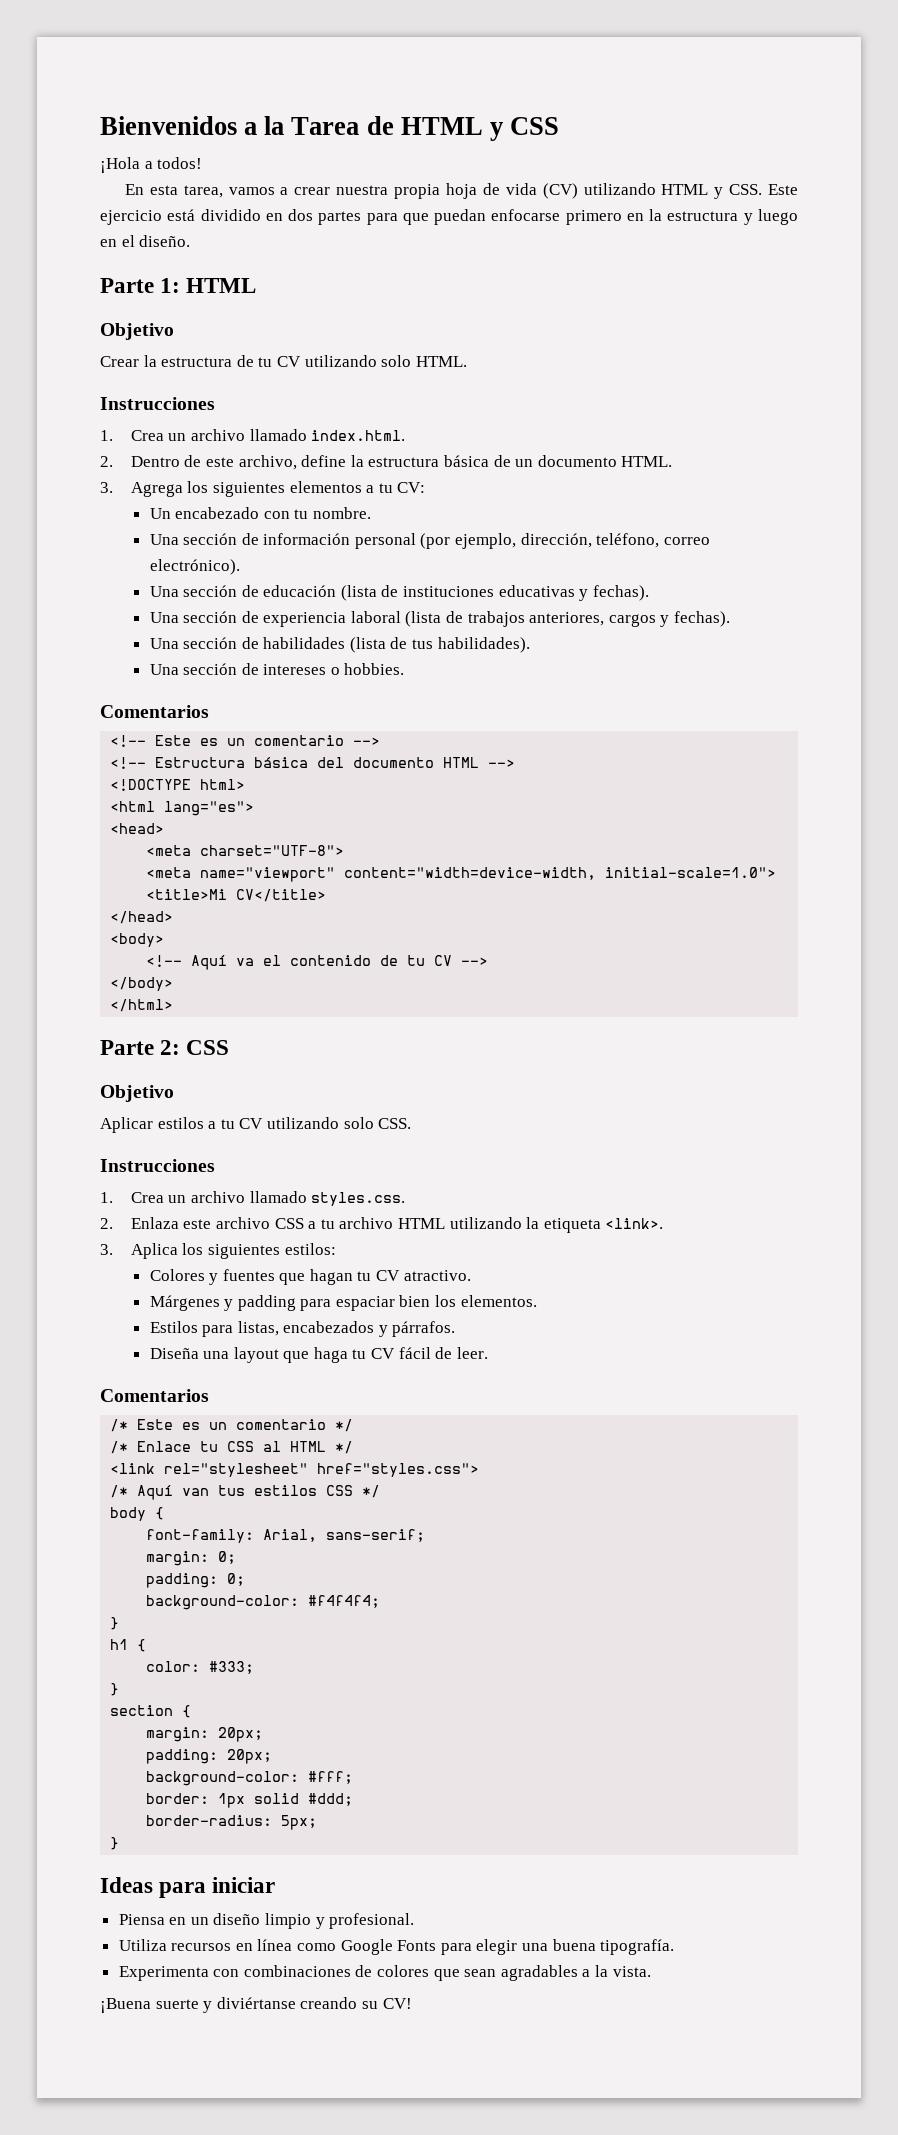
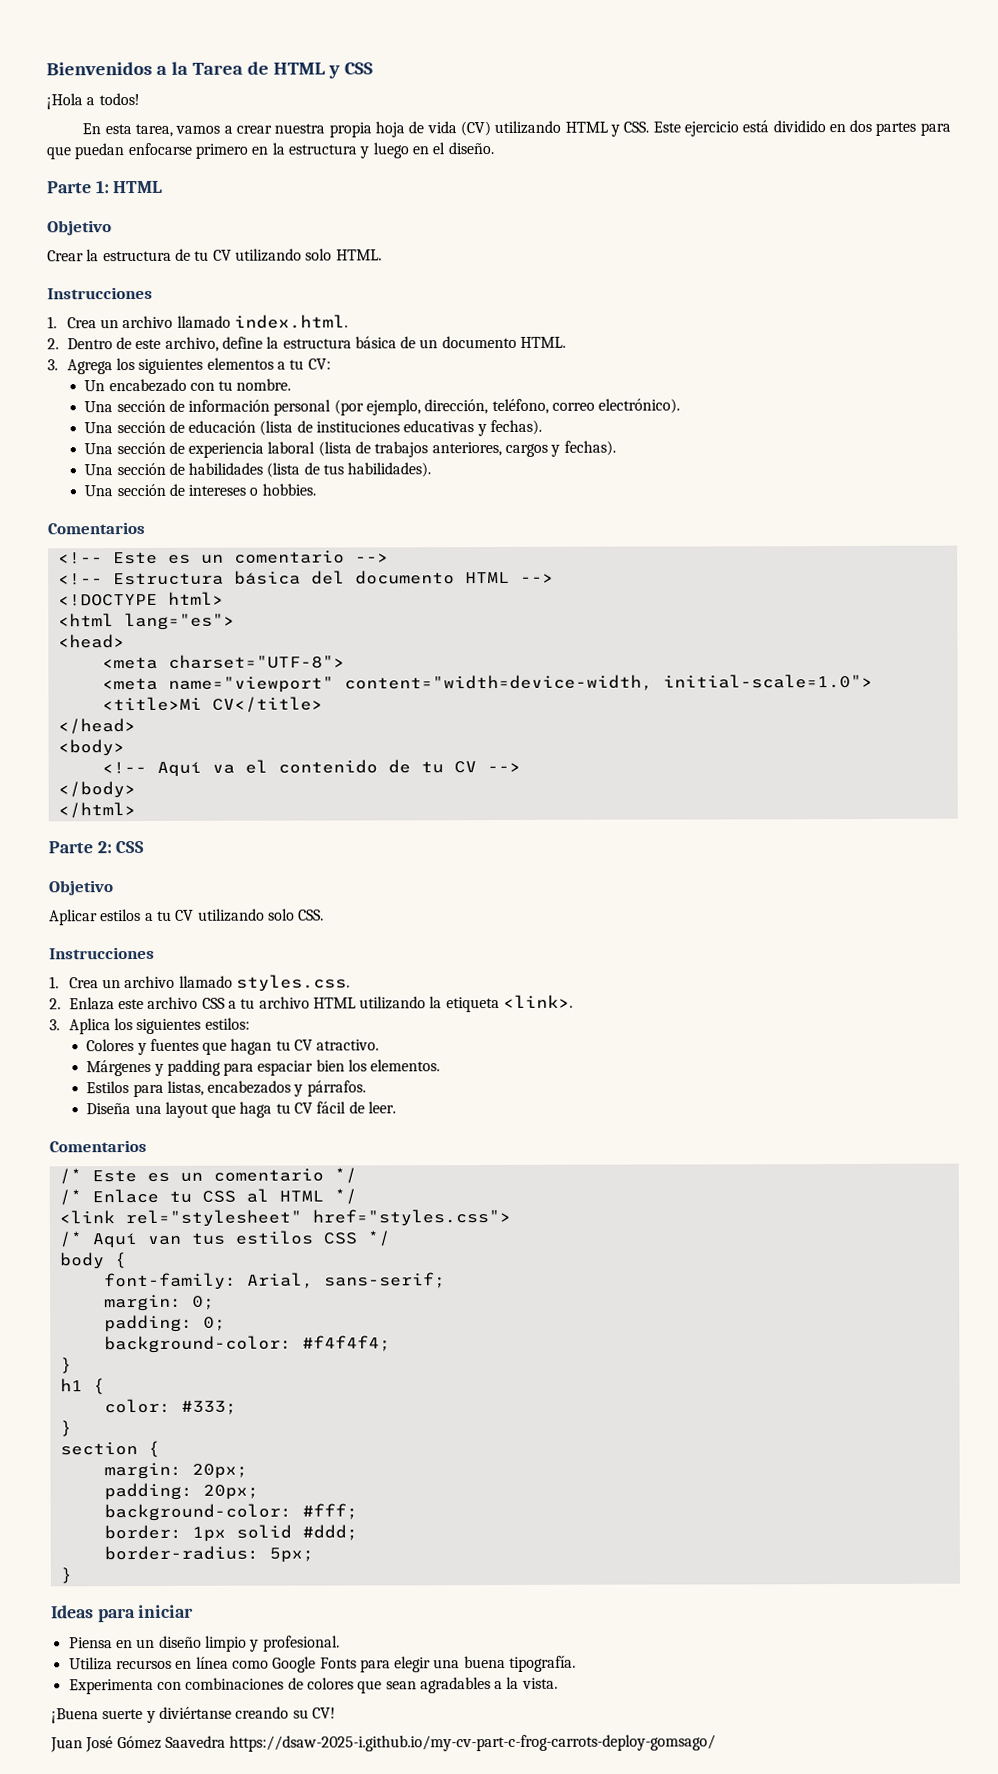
+ Juan José Gómez Saavedra https://dsaw-2025-i.github.io/my-cv-part-c-frog-carrots-deploy-gomsago/

